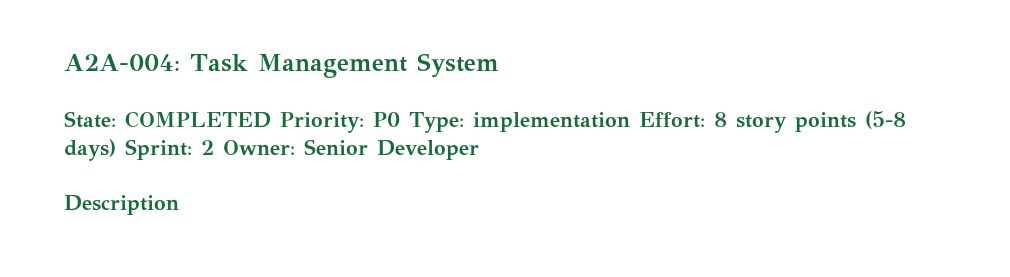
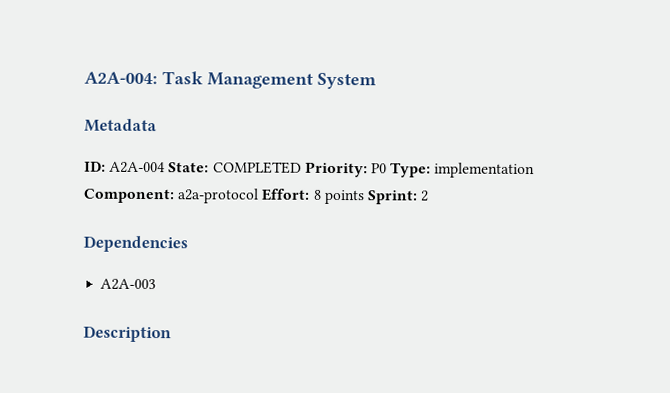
- State: COMPLETED Priority: P0 Type: implementation Effort: 8 story points (5-8 days) Sprint: 2 Owner: Senior Developer
+ Metadata
+ ID: A2A-004 State: COMPLETED Priority: P0 Type: implementation Component: a2a-protocol Effort: 8 points Sprint: 2
+ Dependencies
+ A2A-003

